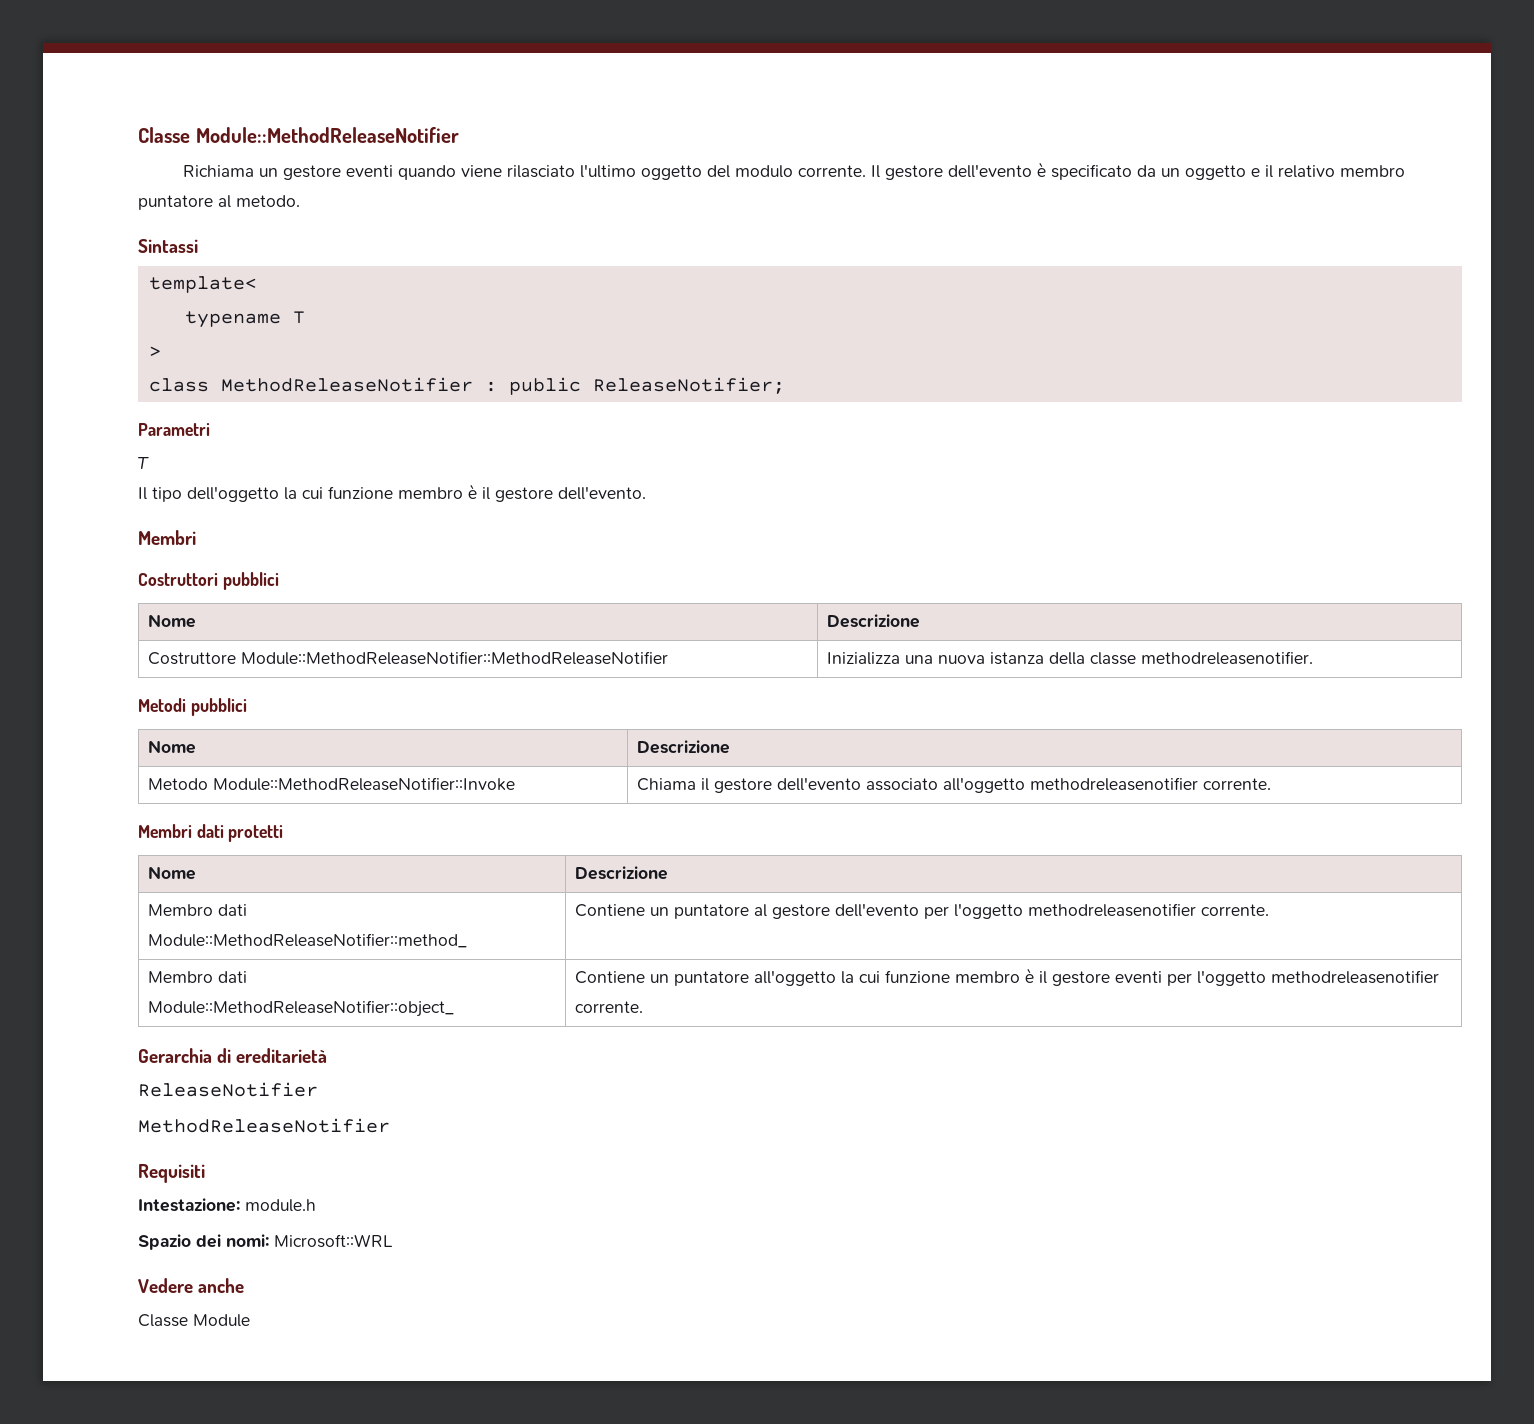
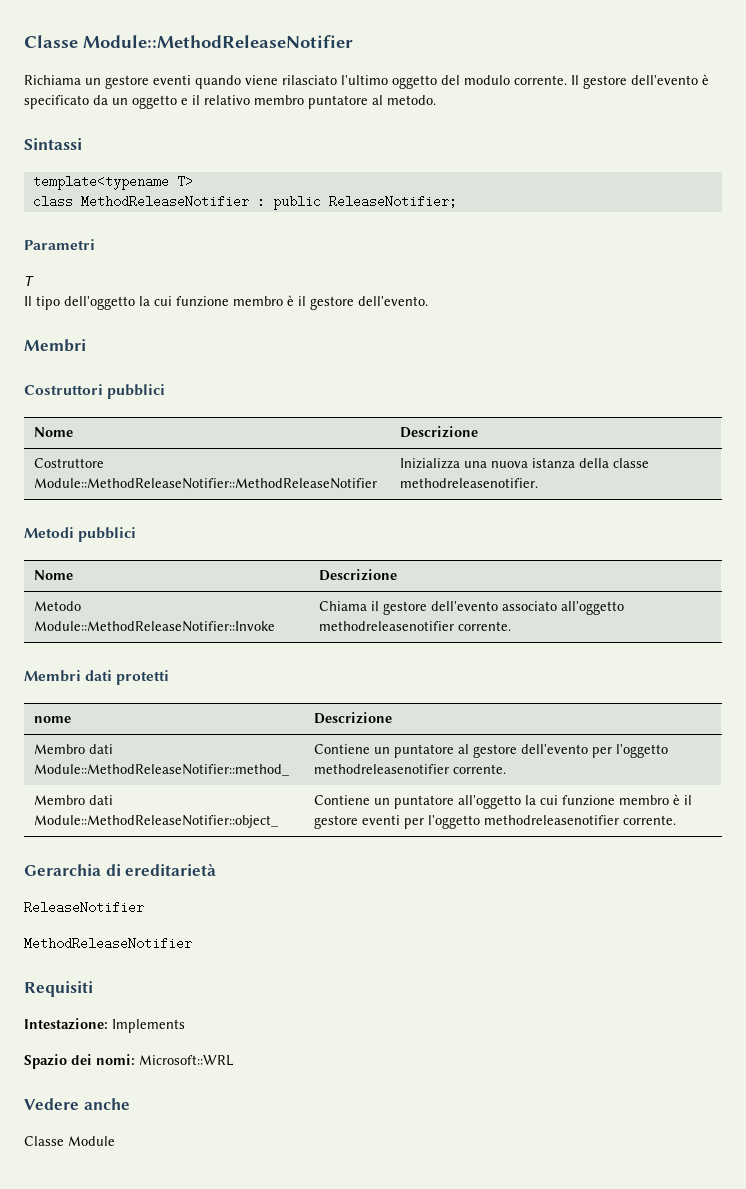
- template<
- typename T
- >
+ template<typename T>
  Membri dati protetti
- Nome | Descrizione
+ nome | Descrizione
- Intestazione: module.h
+ Intestazione: Implements

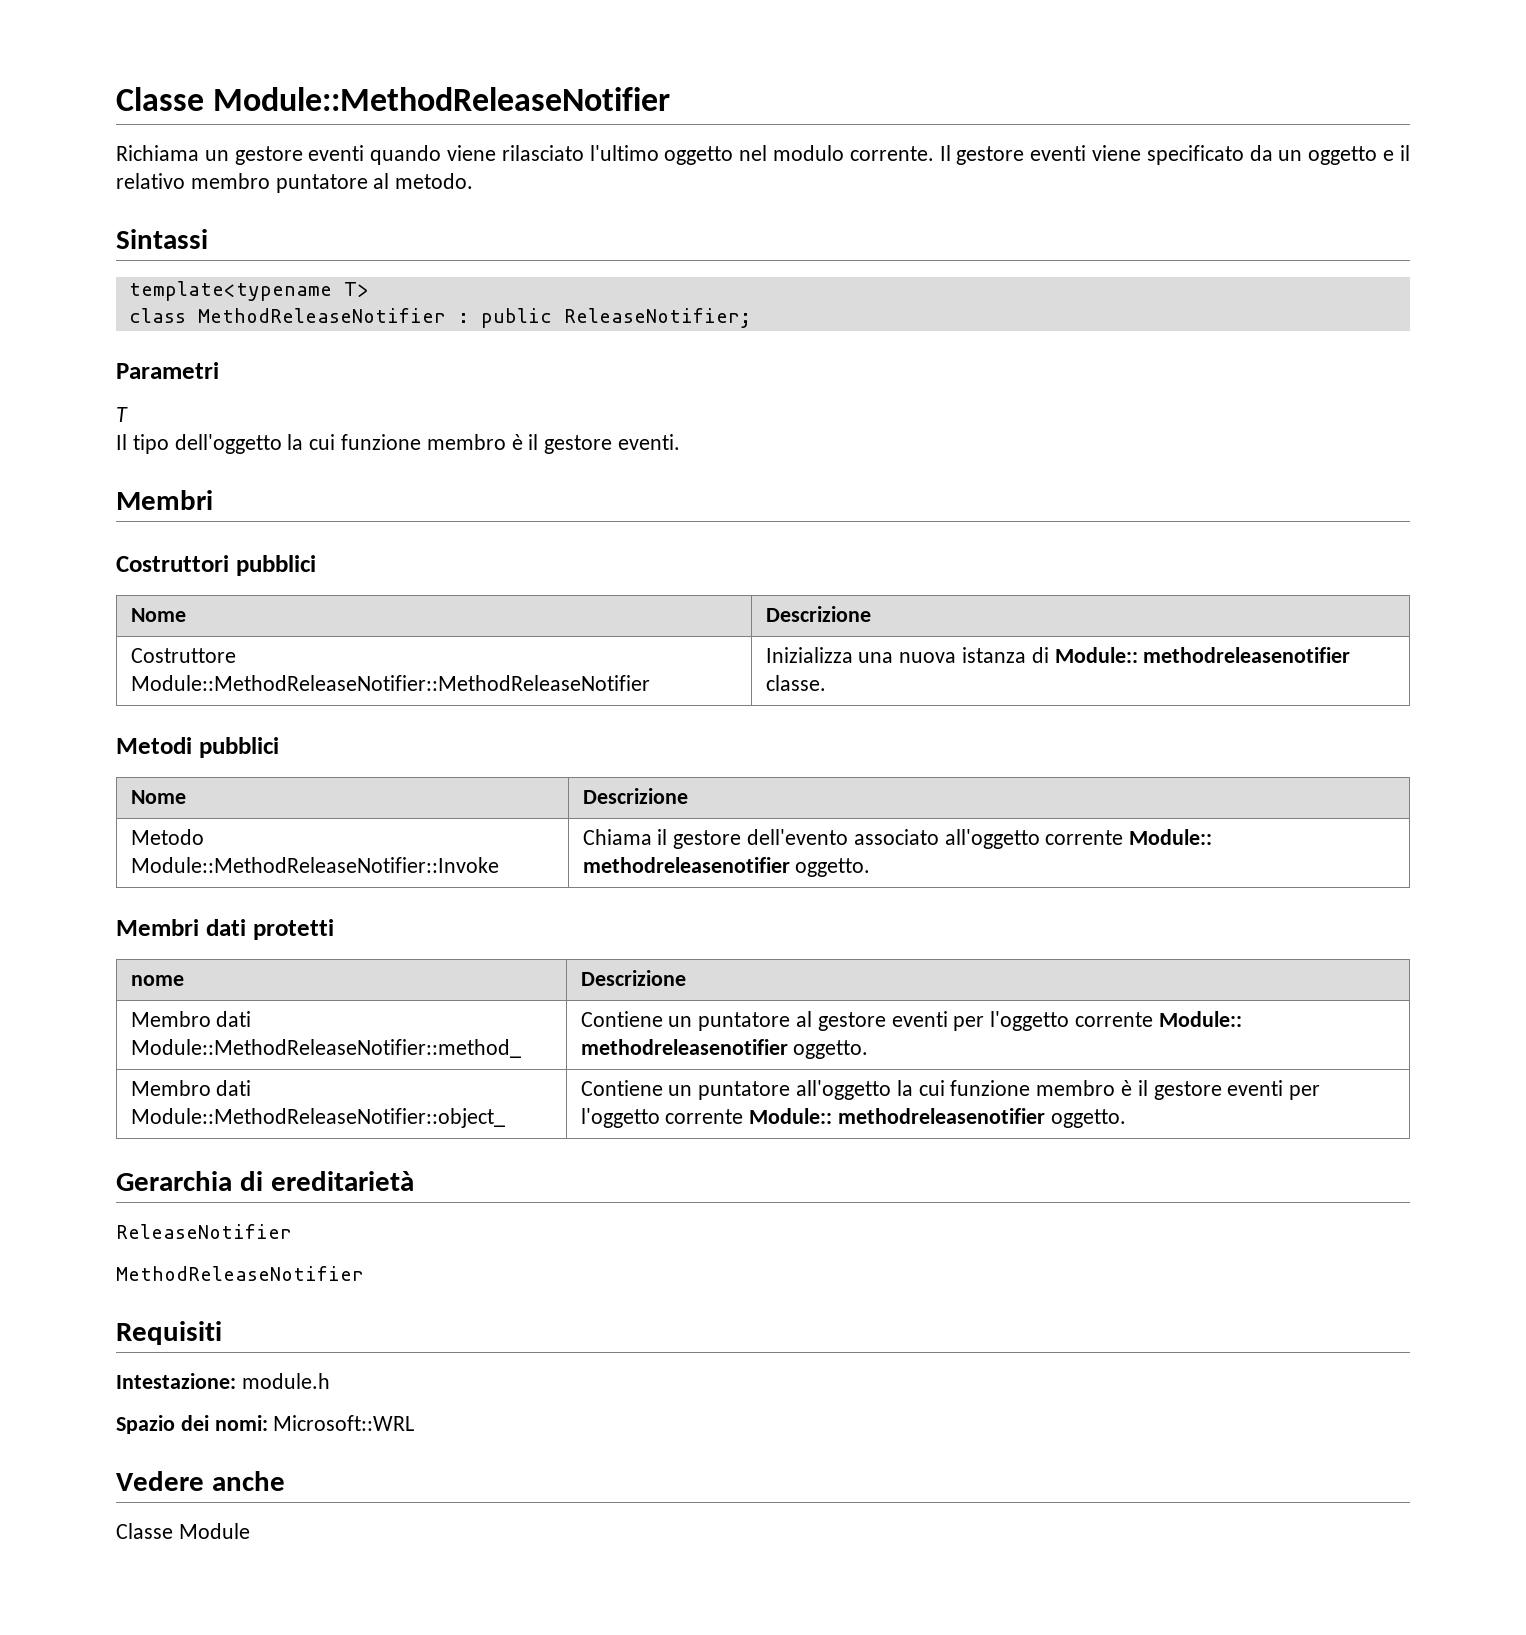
- Richiama un gestore eventi quando viene rilasciato l'ultimo oggetto del modulo corrente.
+ Richiama un gestore eventi quando viene rilasciato l'ultimo oggetto nel modulo corrente.
- Il gestore dell'evento è specificato da un oggetto e il relativo membro puntatore al metodo.
+ Il gestore eventi viene specificato da un oggetto e il relativo membro puntatore al metodo.
- Il tipo dell'oggetto la cui funzione membro è il gestore dell'evento.
+ Il tipo dell'oggetto la cui funzione membro è il gestore eventi.
- Costruttore Module::MethodReleaseNotifier::MethodReleaseNotifier | Inizializza una nuova istanza della classe methodreleasenotifier.
+ Costruttore Module::MethodReleaseNotifier::MethodReleaseNotifier | Inizializza una nuova istanza di Module:: methodreleasenotifier classe.
- Metodo Module::MethodReleaseNotifier::Invoke | Chiama il gestore dell'evento associato all'oggetto methodreleasenotifier corrente.
+ Metodo Module::MethodReleaseNotifier::Invoke | Chiama il gestore dell'evento associato all'oggetto corrente Module:: methodreleasenotifier oggetto.
- Membro dati Module::MethodReleaseNotifier::method_ | Contiene un puntatore al gestore dell'evento per l'oggetto methodreleasenotifier corrente.
+ Membro dati Module::MethodReleaseNotifier::method_ | Contiene un puntatore al gestore eventi per l'oggetto corrente Module:: methodreleasenotifier oggetto.
- Membro dati Module::MethodReleaseNotifier::object_ | Contiene un puntatore all'oggetto la cui funzione membro è il gestore eventi per l'oggetto methodreleasenotifier corrente.
+ Membro dati Module::MethodReleaseNotifier::object_ | Contiene un puntatore all'oggetto la cui funzione membro è il gestore eventi per l'oggetto corrente Module:: methodreleasenotifier oggetto.
- Intestazione: Implements
+ Intestazione: module.h

